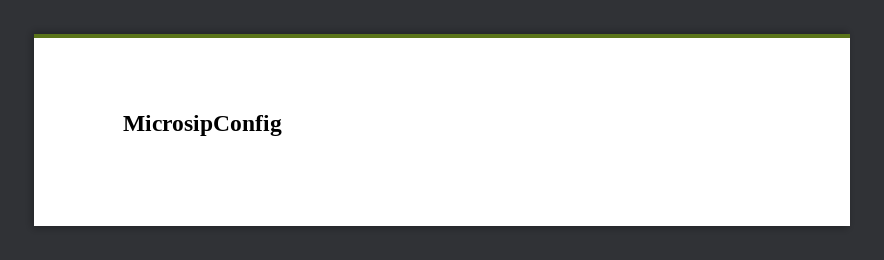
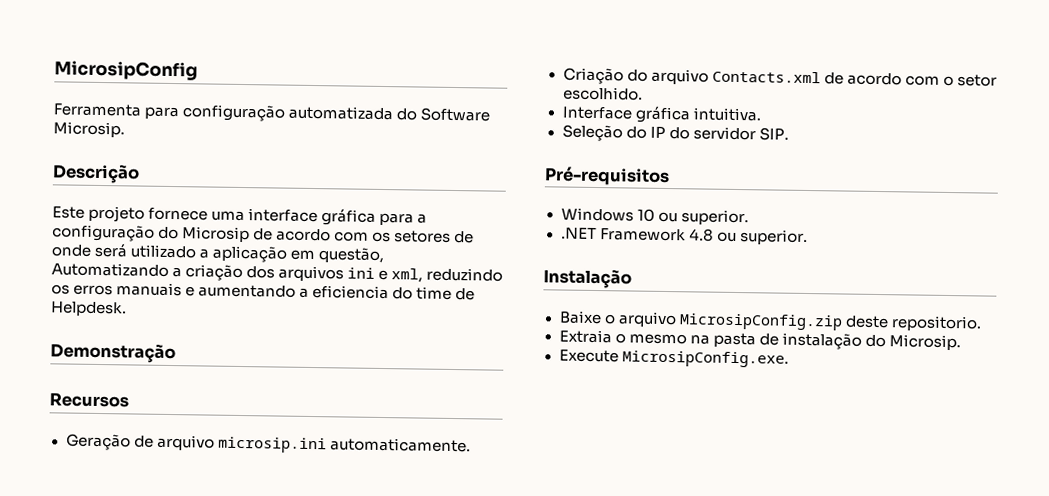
+ Ferramenta para configuração automatizada do Software Microsip.
+ Descrição
+ Este projeto fornece uma interface gráfica para a configuração do Microsip de acordo com os setores de onde será utilizado a aplicação em questão, Automatizando a criação dos arquivos ini e xml, reduzindo os erros manuais e aumentando a eficiencia do time de Helpdesk.
+ Demonstração
+ Recursos
+ Geração de arquivo microsip.ini automaticamente.
+ Criação do arquivo Contacts.xml de acordo com o setor escolhido.
+ Interface gráfica intuitiva.
+ Seleção do IP do servidor SIP.
+ Pré-requisitos
+ Windows 10 ou superior.
+ .NET Framework 4.8 ou superior.
+ Instalação
+ Baixe o arquivo MicrosipConfig.zip deste repositorio.
+ Extraia o mesmo na pasta de instalação do Microsip.
+ Execute MicrosipConfig.exe.

